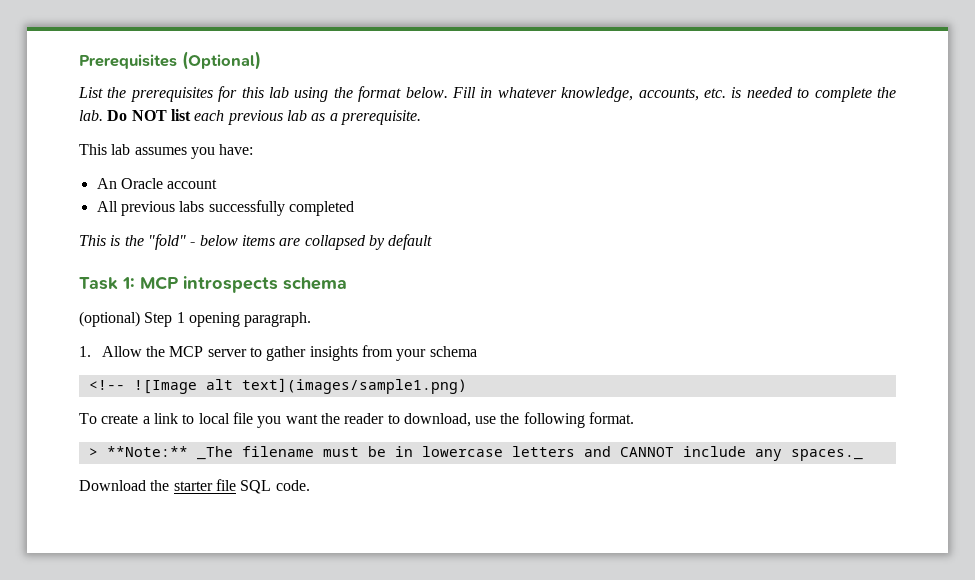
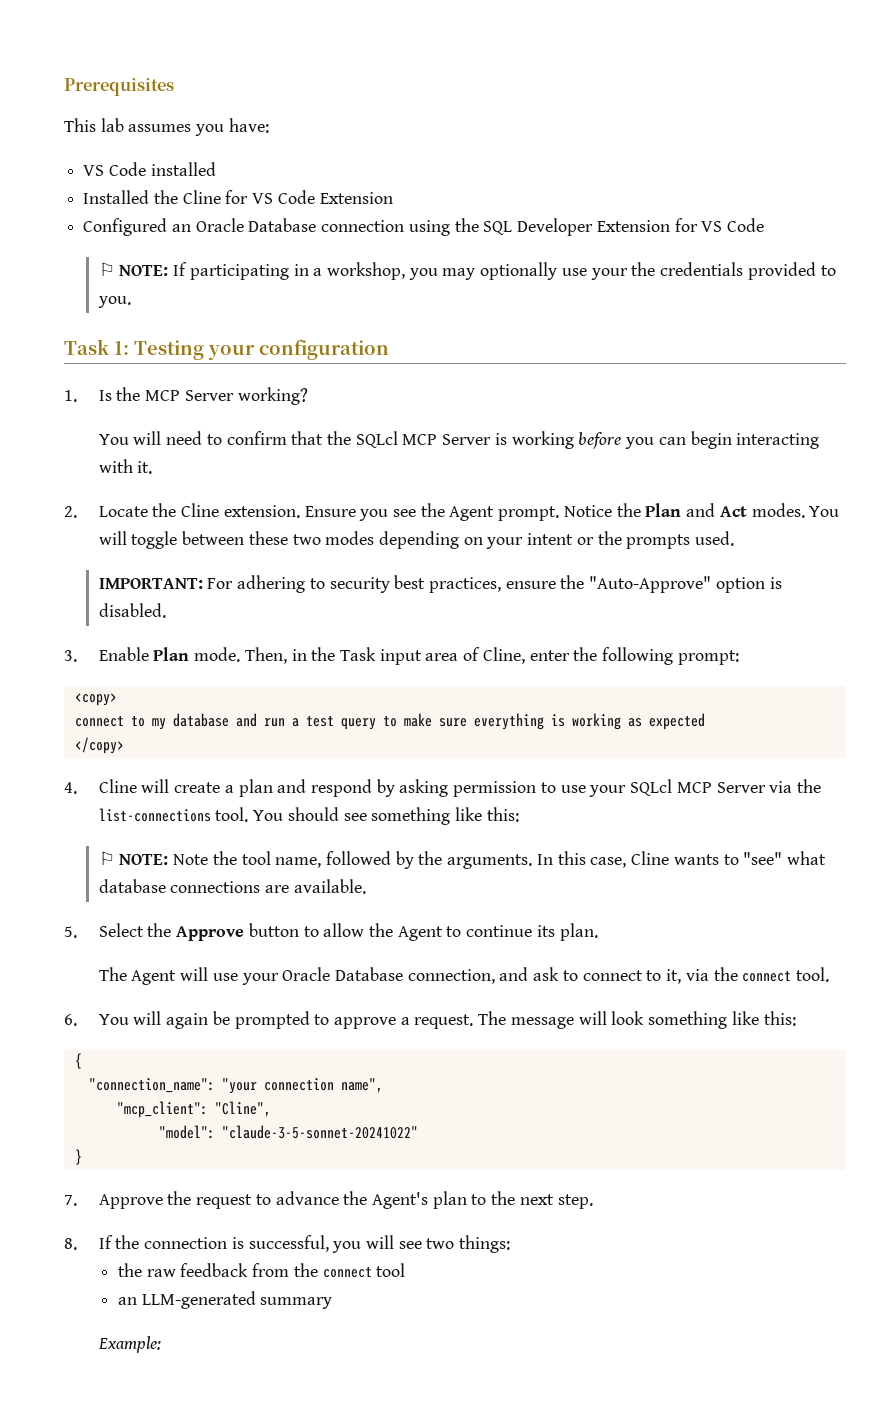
- Prerequisites (Optional)
- List the prerequisites for this lab using the format below. Fill in whatever knowledge, accounts, etc. is needed to complete the lab. Do NOT list each previous lab as a prerequisite.
+ Prerequisites
- An Oracle account
- All previous labs successfully completed
- This is the "fold" - below items are collapsed by default
- Task 1: MCP introspects schema
- (optional) Step 1 opening paragraph.
+ VS Code installed
+ Installed the Cline for VS Code Extension
+ Configured an Oracle Database connection using the SQL Developer Extension for VS Code
+ ⚐ NOTE: If participating in a workshop, you may optionally use your the credentials provided to you.
+ Task 1: Testing your configuration
- 1. Allow the MCP server to gather insights from your schema
- <!-- ![Image alt text](images/sample1.png)
- To create a link to local file you want the reader to download, use the following format.
- > **Note:** _The filename must be in lowercase letters and CANNOT include any spaces._
- Download the starter file SQL code.
+ 1. Is the MCP Server working?
+ You will need to confirm that the SQLcl MCP Server is working before you can begin interacting with it.
+ 2. Locate the Cline extension. Ensure you see the Agent prompt. Notice the Plan and Act modes. You will toggle between these two modes depending on your intent or the prompts used.
+ IMPORTANT: For adhering to security best practices, ensure the "Auto-Approve" option is disabled.
+ 3. Enable Plan mode. Then, in the Task input area of Cline, enter the following prompt:
+ <copy>
+ connect to my database and run a test query to make sure everything is working as expected
+ </copy>
+ 4. Cline will create a plan and respond by asking permission to use your SQLcl MCP Server via the list-connections tool. You should see something like this:
+ ⚐ NOTE: Note the tool name, followed by the arguments. In this case, Cline wants to "see" what database connections are available.
+ 5. Select the Approve button to allow the Agent to continue its plan.
+ The Agent will use your Oracle Database connection, and ask to connect to it, via the connect tool.
+ 6. You will again be prompted to approve a request. The message will look something like this:
+ {
+ "connection_name": "your connection name",
+ "mcp_client": "Cline",
+ "model": "claude-3-5-sonnet-20241022"
+ }
+ 7. Approve the request to advance the Agent's plan to the next step.
+ 8. If the connection is successful, you will see two things:
+ the raw feedback from the connect tool
+ an LLM-generated summary
+ Example:

